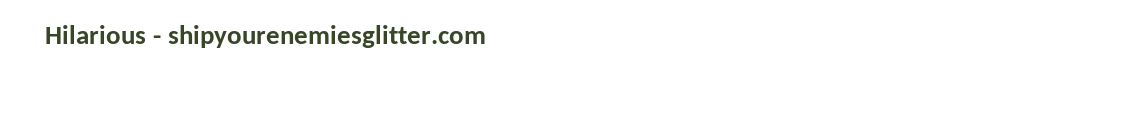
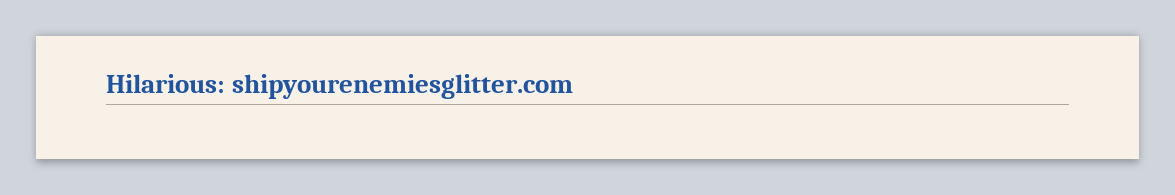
- Hilarious - shipyourenemiesglitter.com
+ Hilarious: shipyourenemiesglitter.com

